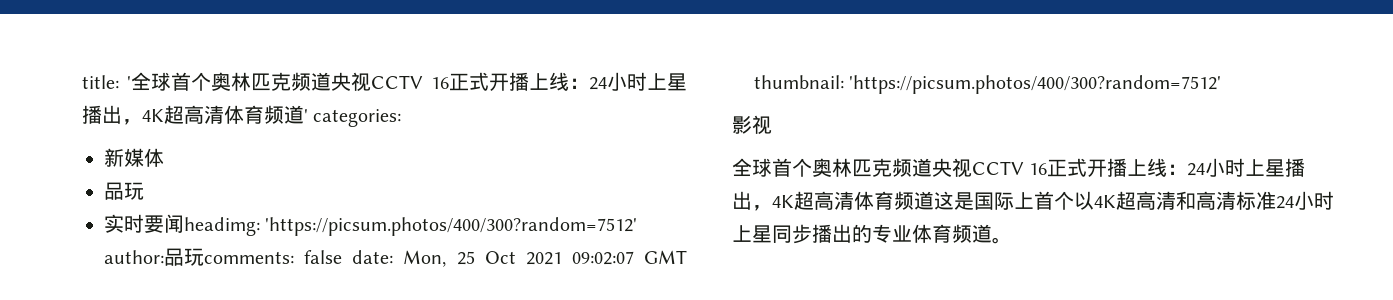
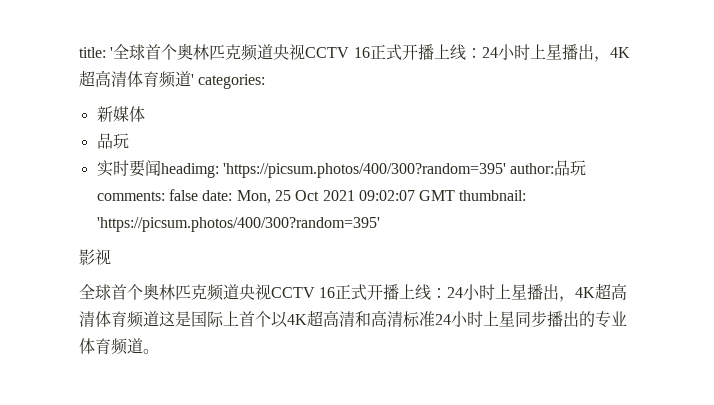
- 实时要闻headimg: 'https://picsum.photos/400/300?random=7512' author:品玩comments: false date: Mon, 25 Oct 2021 09:02:07 GMT thumbnail: 'https://picsum.photos/400/300?random=7512'
+ 实时要闻headimg: 'https://picsum.photos/400/300?random=395' author:品玩comments: false date: Mon, 25 Oct 2021 09:02:07 GMT thumbnail: 'https://picsum.photos/400/300?random=395'

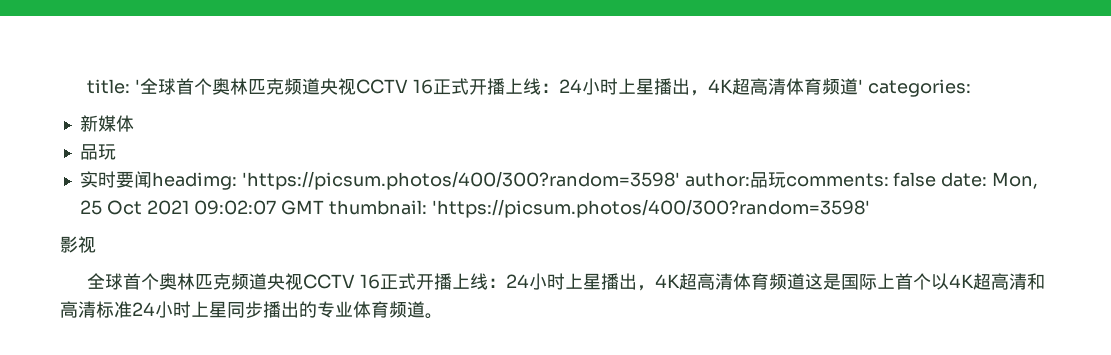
- 实时要闻headimg: 'https://picsum.photos/400/300?random=395' author:品玩comments: false date: Mon, 25 Oct 2021 09:02:07 GMT thumbnail: 'https://picsum.photos/400/300?random=395'
+ 实时要闻headimg: 'https://picsum.photos/400/300?random=3598' author:品玩comments: false date: Mon, 25 Oct 2021 09:02:07 GMT thumbnail: 'https://picsum.photos/400/300?random=3598'

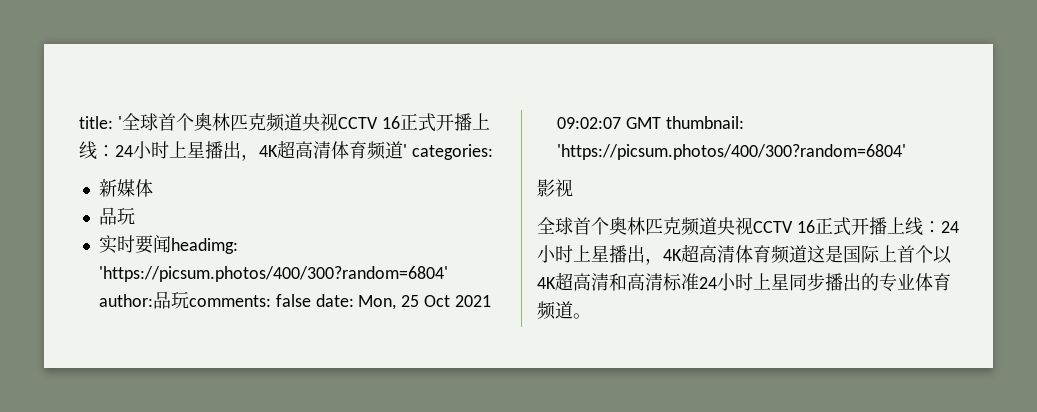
- 实时要闻headimg: 'https://picsum.photos/400/300?random=3598' author:品玩comments: false date: Mon, 25 Oct 2021 09:02:07 GMT thumbnail: 'https://picsum.photos/400/300?random=3598'
+ 实时要闻headimg: 'https://picsum.photos/400/300?random=6804' author:品玩comments: false date: Mon, 25 Oct 2021 09:02:07 GMT thumbnail: 'https://picsum.photos/400/300?random=6804'

